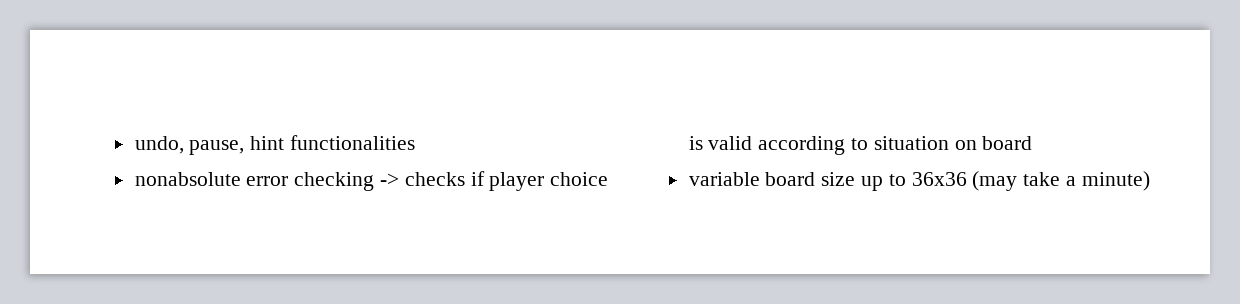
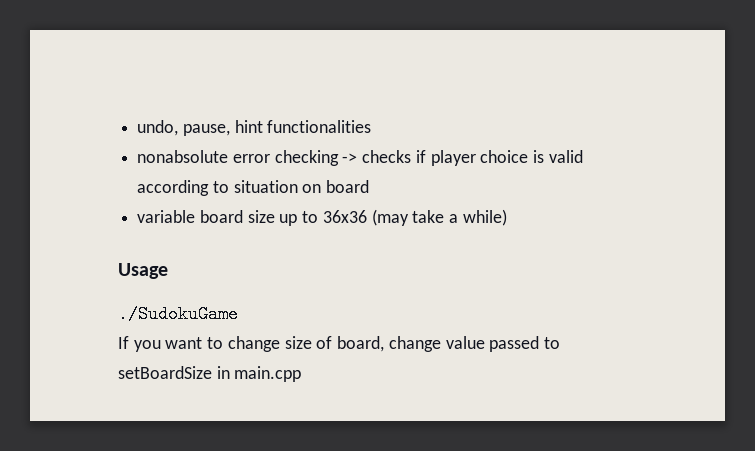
- variable board size up to 36x36 (may take a minute)
+ variable board size up to 36x36 (may take a while)
+ Usage
+ ./SudokuGame
+ If you want to change size of board, change value passed to setBoardSize in main.cpp

